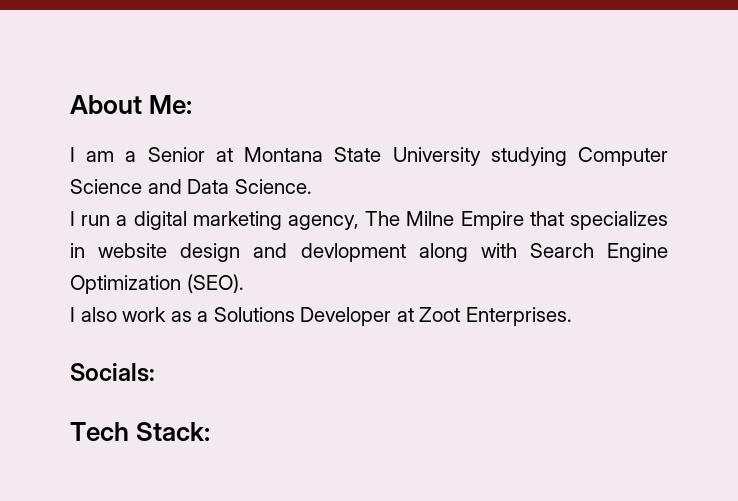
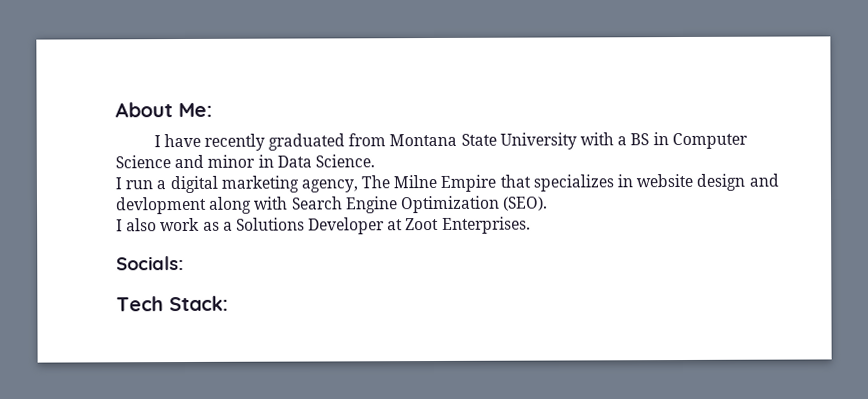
- I am a Senior at Montana State University studying Computer Science and Data Science.
+ I have recently graduated from Montana State University with a BS in Computer Science and minor in Data Science.

